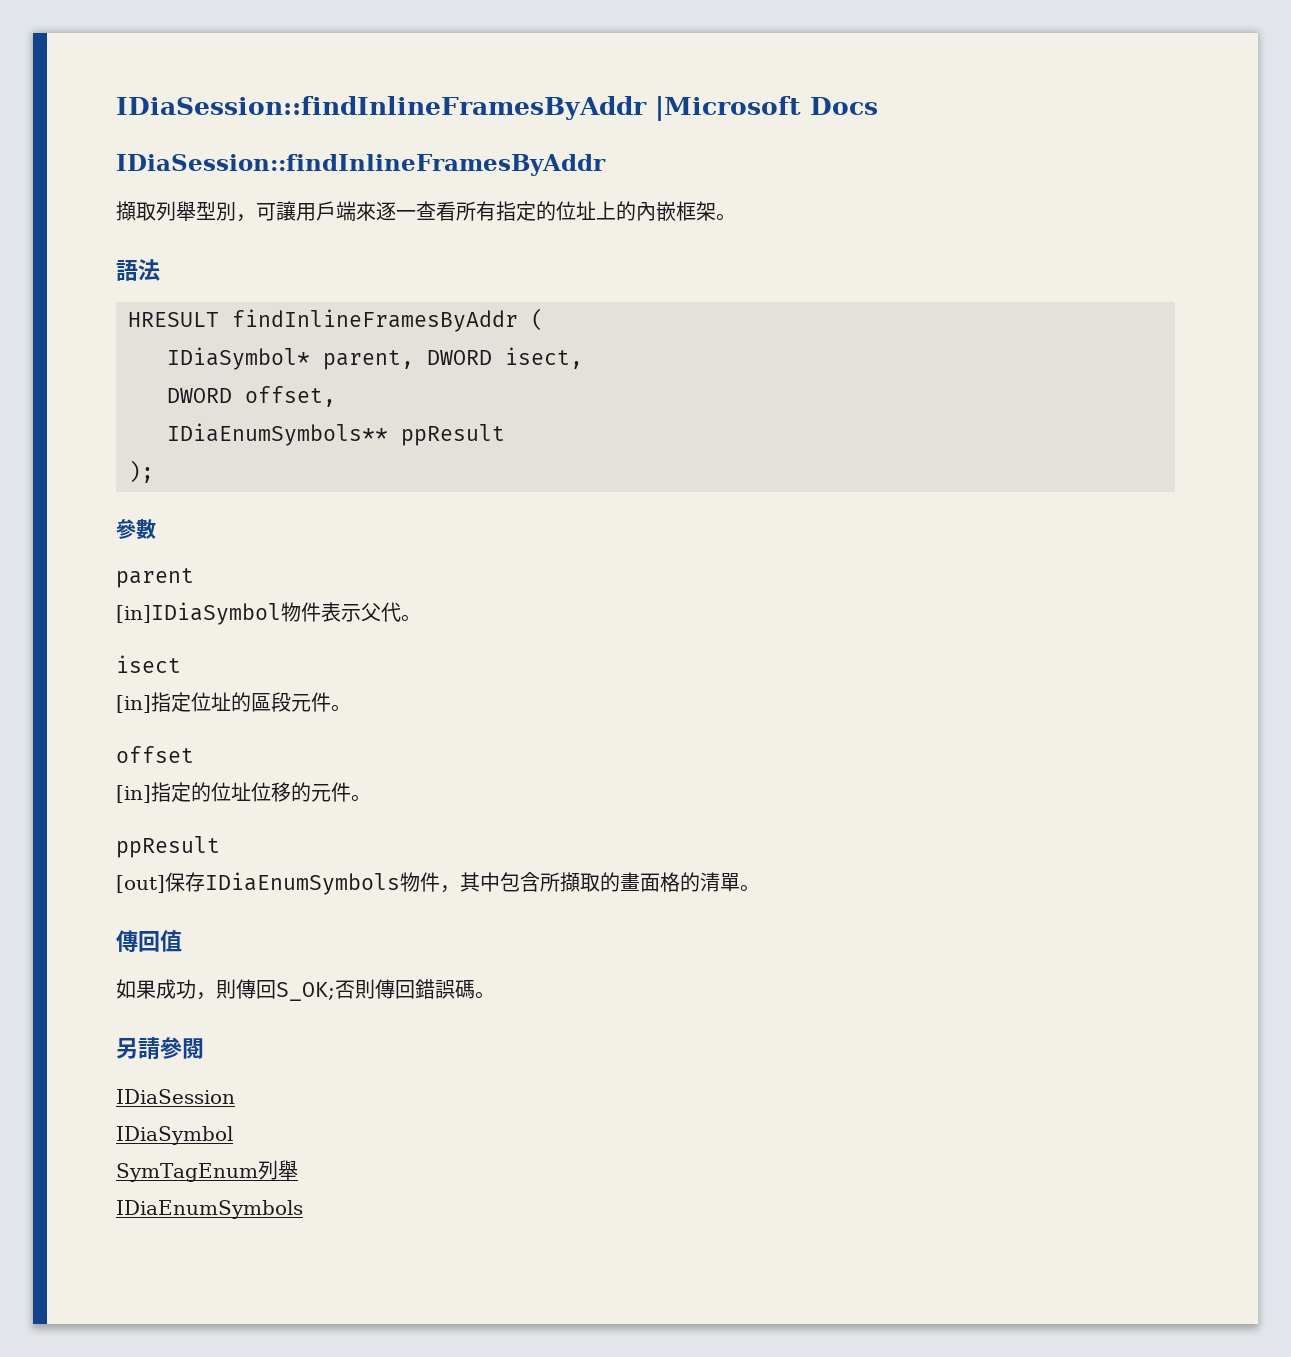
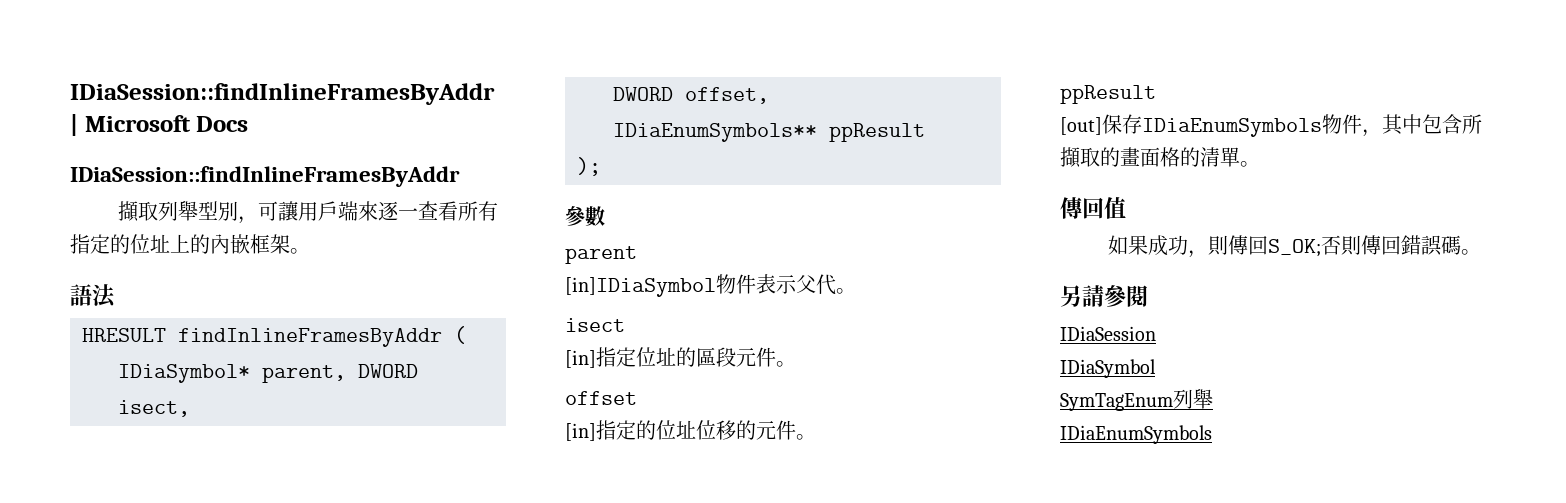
- IDiaSession::findInlineFramesByAddr |Microsoft Docs
+ IDiaSession::findInlineFramesByAddr | Microsoft Docs

